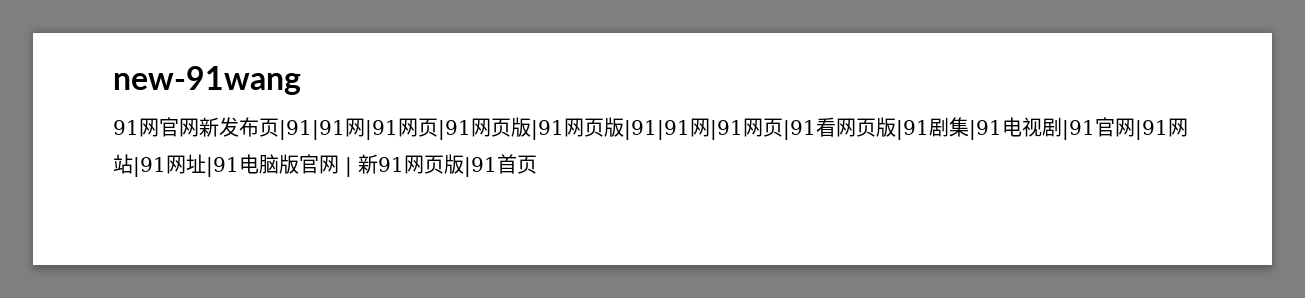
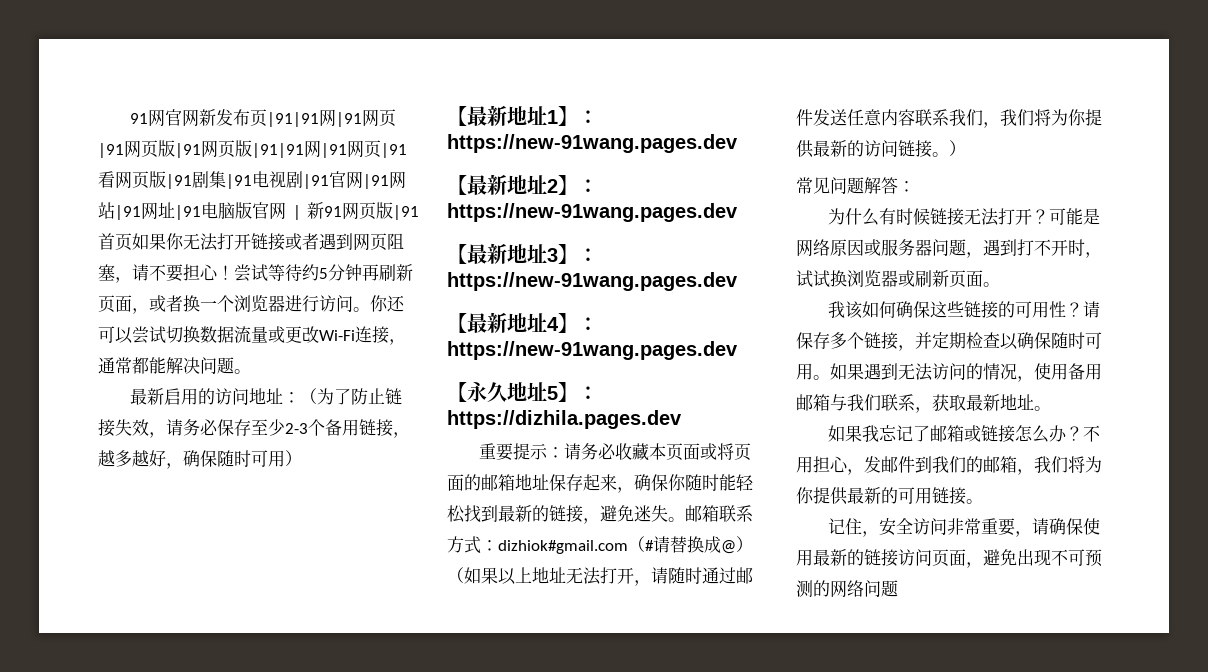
- new-91wang
- 91网官网新发布页|91|91网|91网页|91网页版|91网页版|91|91网|91网页|91看网页版|91剧集|91电视剧|91官网|91网站|91网址|91电脑版官网 | 新91网页版|91首页
+ 91网官网新发布页|91|91网|91网页|91网页版|91网页版|91|91网|91网页|91看网页版|91剧集|91电视剧|91官网|91网站|91网址|91电脑版官网 | 新91网页版|91首页如果你无法打开链接或者遇到网页阻塞，请不要担心！尝试等待约5分钟再刷新页面，或者换一个浏览器进行访问。你还可以尝试切换数据流量或更改Wi-Fi连接，通常都能解决问题。
+ 最新启用的访问地址：（为了防止链接失效，请务必保存至少2-3个备用链接，越多越好，确保随时可用）
+ 【最新地址1】：https://new-91wang.pages.dev
+ 【最新地址2】：https://new-91wang.pages.dev
+ 【最新地址3】：https://new-91wang.pages.dev
+ 【最新地址4】：https://new-91wang.pages.dev
+ 【永久地址5】：https://dizhila.pages.dev
+ 重要提示：请务必收藏本页面或将页面的邮箱地址保存起来，确保你随时能轻松找到最新的链接，避免迷失。邮箱联系方式：dizhiok#gmail.com（#请替换成@）（如果以上地址无法打开，请随时通过邮件发送任意内容联系我们，我们将为你提供最新的访问链接。）
+ 常见问题解答：
+ 为什么有时候链接无法打开？可能是网络原因或服务器问题，遇到打不开时，试试换浏览器或刷新页面。
+ 我该如何确保这些链接的可用性？请保存多个链接，并定期检查以确保随时可用。如果遇到无法访问的情况，使用备用邮箱与我们联系，获取最新地址。
+ 如果我忘记了邮箱或链接怎么办？不用担心，发邮件到我们的邮箱，我们将为你提供最新的可用链接。
+ 记住，安全访问非常重要，请确保使用最新的链接访问页面，避免出现不可预测的网络问题

